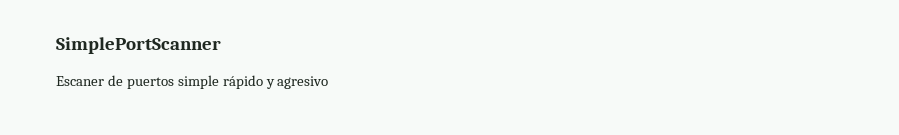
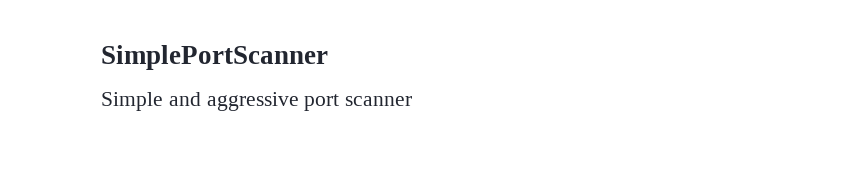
- Escaner de puertos simple rápido y agresivo
+ Simple and aggressive port scanner

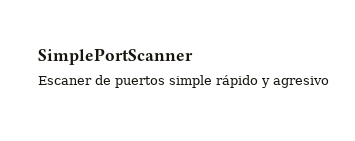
- Simple and aggressive port scanner
+ Escaner de puertos simple rápido y agresivo

